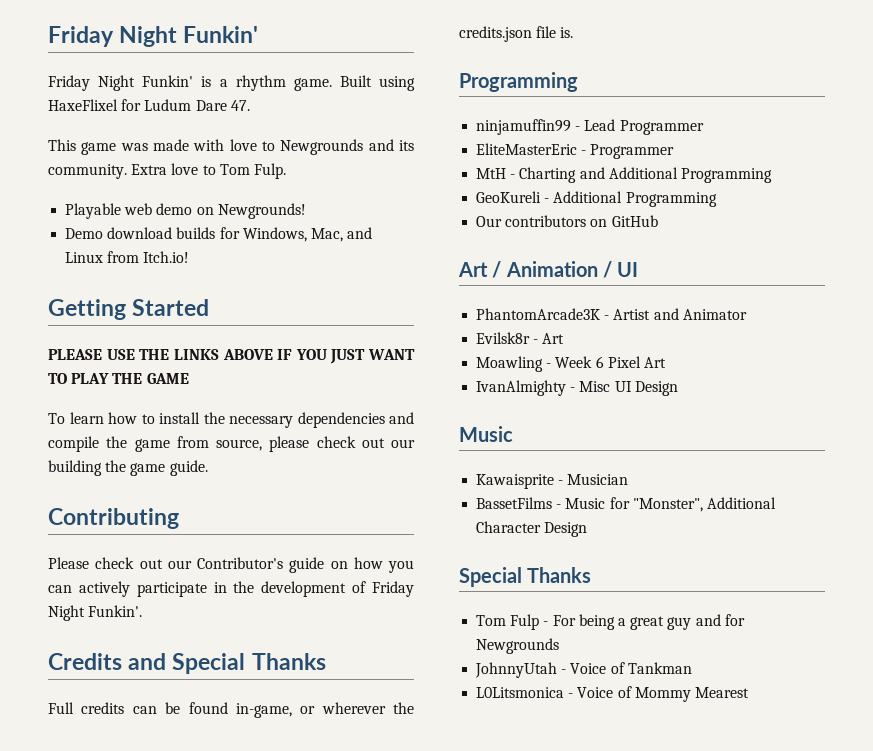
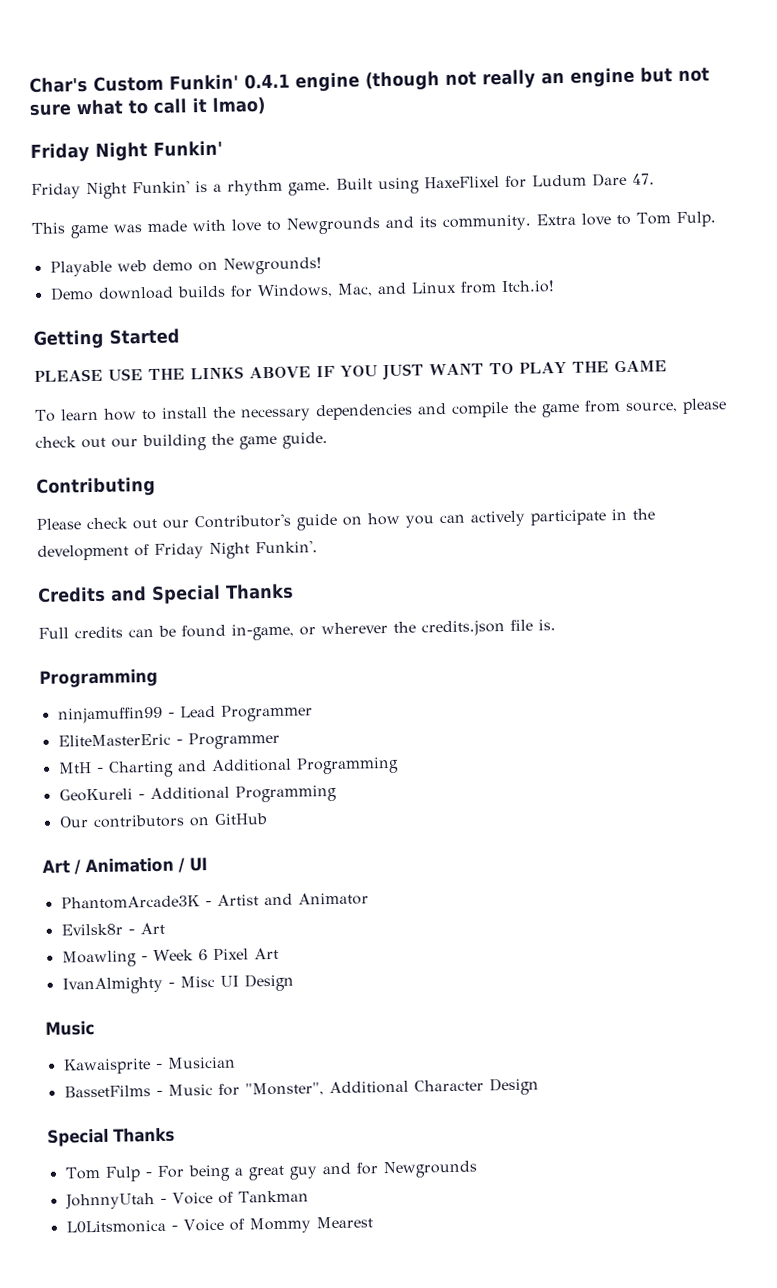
+ Char's Custom Funkin' 0.4.1 engine (though not really an engine but not sure what to call it lmao)

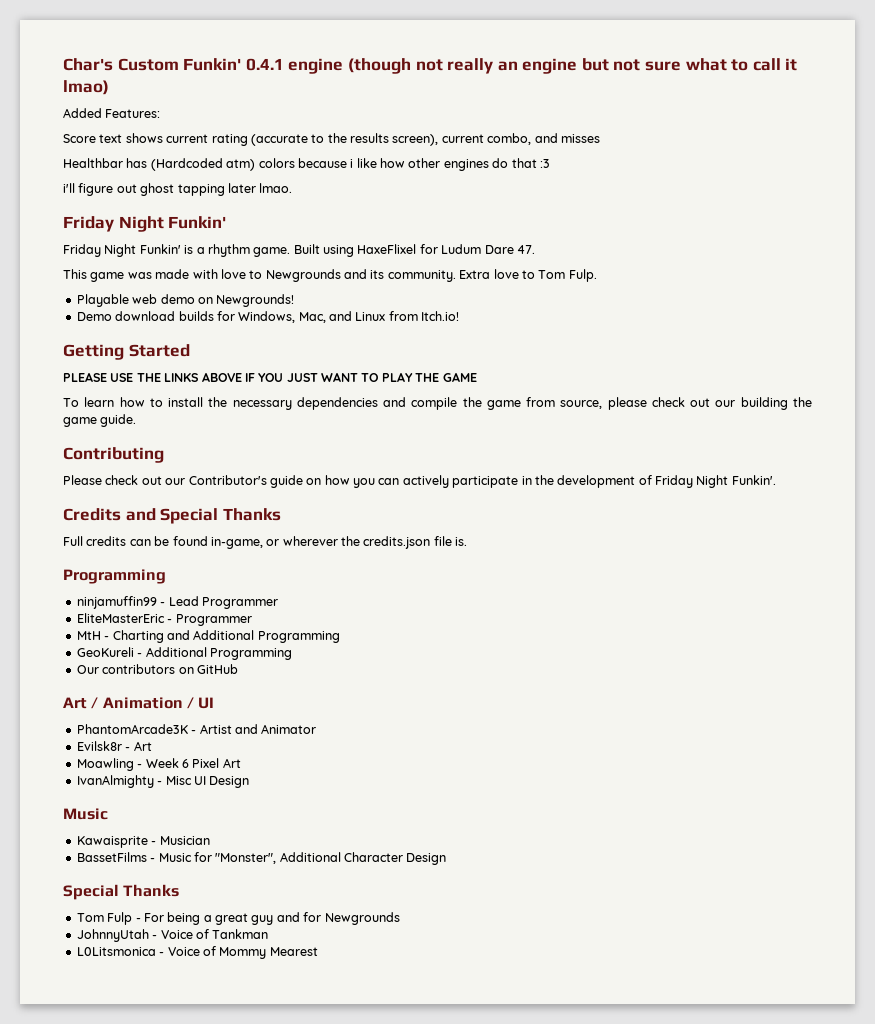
+ Added Features:
+ Score text shows current rating (accurate to the results screen), current combo, and misses
+ Healthbar has (Hardcoded atm) colors because i like how other engines do that :3
+ i'll figure out ghost tapping later lmao.

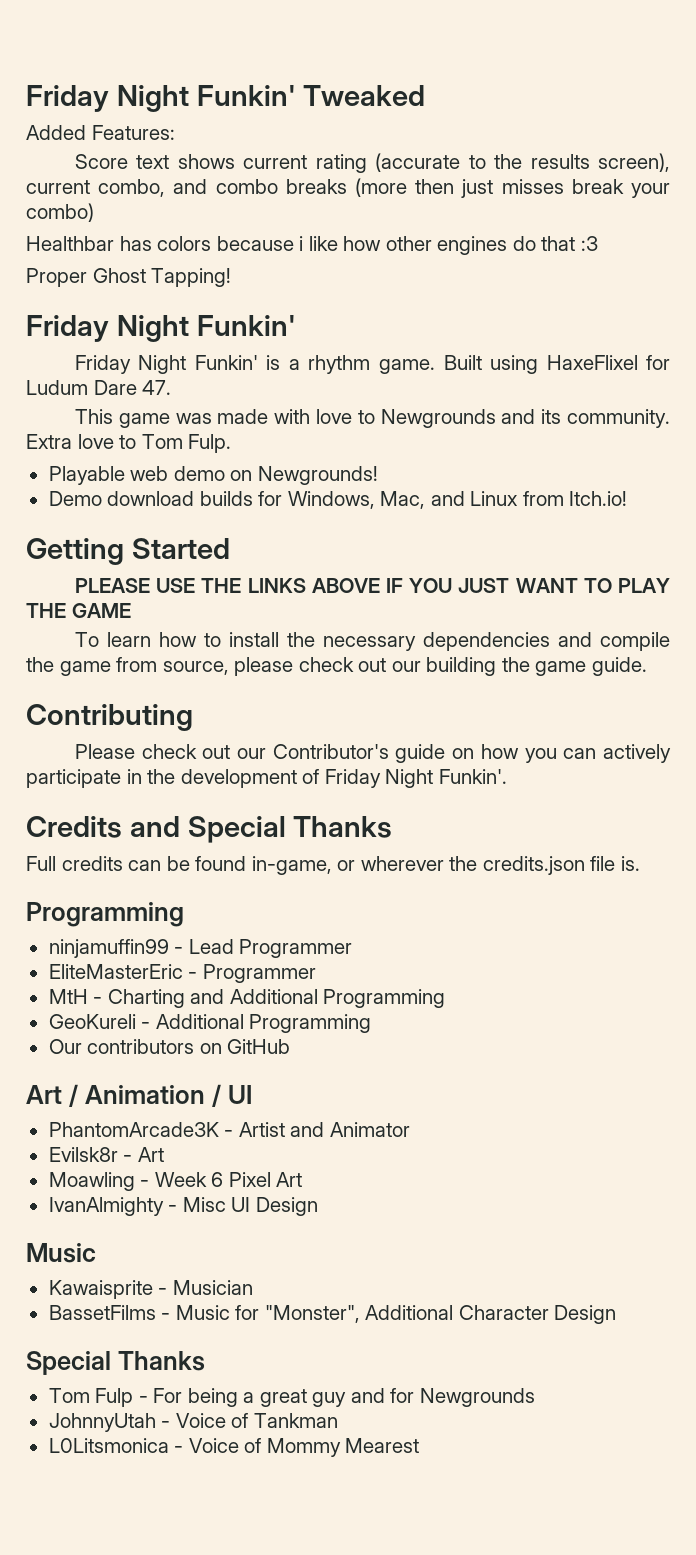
- Char's Custom Funkin' 0.4.1 engine (though not really an engine but not sure what to call it lmao)
+ Friday Night Funkin' Tweaked
- Score text shows current rating (accurate to the results screen), current combo, and misses
+ Score text shows current rating (accurate to the results screen), current combo, and combo breaks (more then just misses break your combo)
- Healthbar has (Hardcoded atm) colors because i like how other engines do that :3
+ Healthbar has colors because i like how other engines do that :3
- i'll figure out ghost tapping later lmao.
+ Proper Ghost Tapping!

